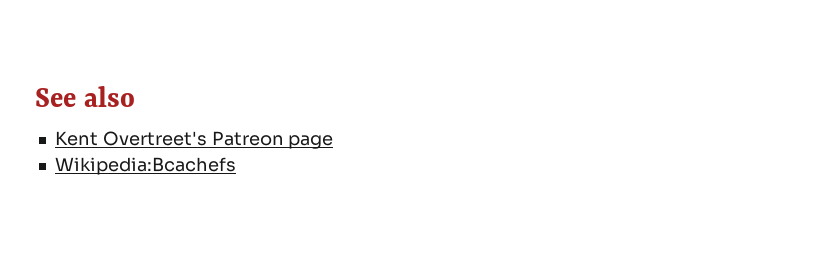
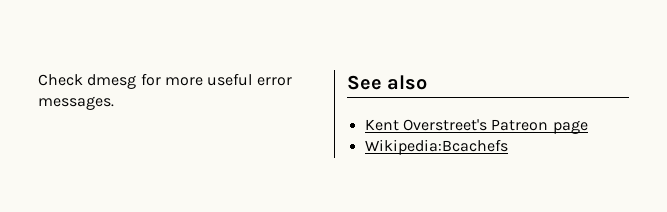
+ Check dmesg for more useful error messages.
- Kent Overtreet's Patreon page
+ Kent Overstreet's Patreon page

